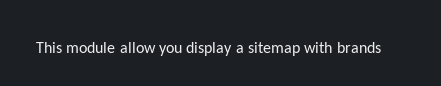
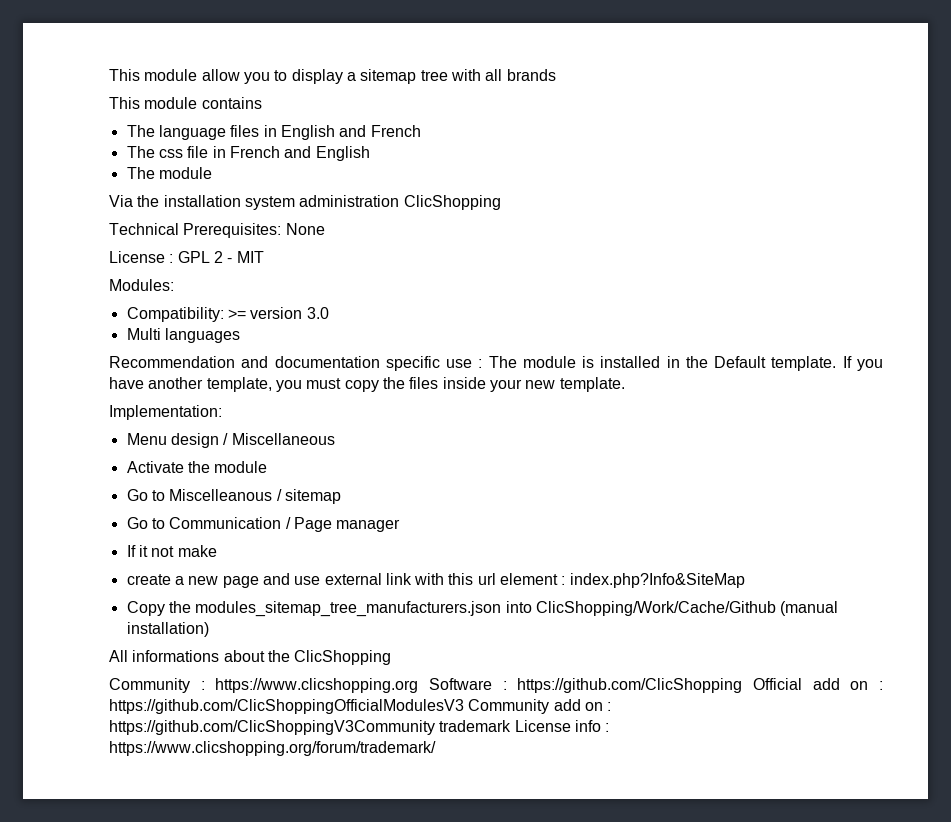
- This module allow you display a sitemap with brands
+ This module allow you to display a sitemap tree with all brands
+ This module contains
+ The language files in English and French
+ The css file in French and English
+ The module
+ Via the installation system administration ClicShopping
+ Technical Prerequisites: None
+ License : GPL 2 - MIT
+ Modules:
+ Compatibility: >= version 3.0
+ Multi languages
+ Recommendation and documentation specific use : The module is installed in the Default template. If you have another template, you must copy the files inside your new template.
+ Implementation:
+ Menu design / Miscellaneous
+ Activate the module
+ Go to Miscelleanous / sitemap
+ Go to Communication / Page manager
+ If it not make
+ create a new page and use external link with this url element : index.php?Info&SiteMap
+ Copy the modules_sitemap_tree_manufacturers.json into ClicShopping/Work/Cache/Github (manual installation)
+ All informations about the ClicShopping
+ Community : https://www.clicshopping.org Software : https://github.com/ClicShopping Official add on : https://github.com/ClicShoppingOfficialModulesV3 Community add on : https://github.com/ClicShoppingV3Community trademark License info : https://www.clicshopping.org/forum/trademark/

